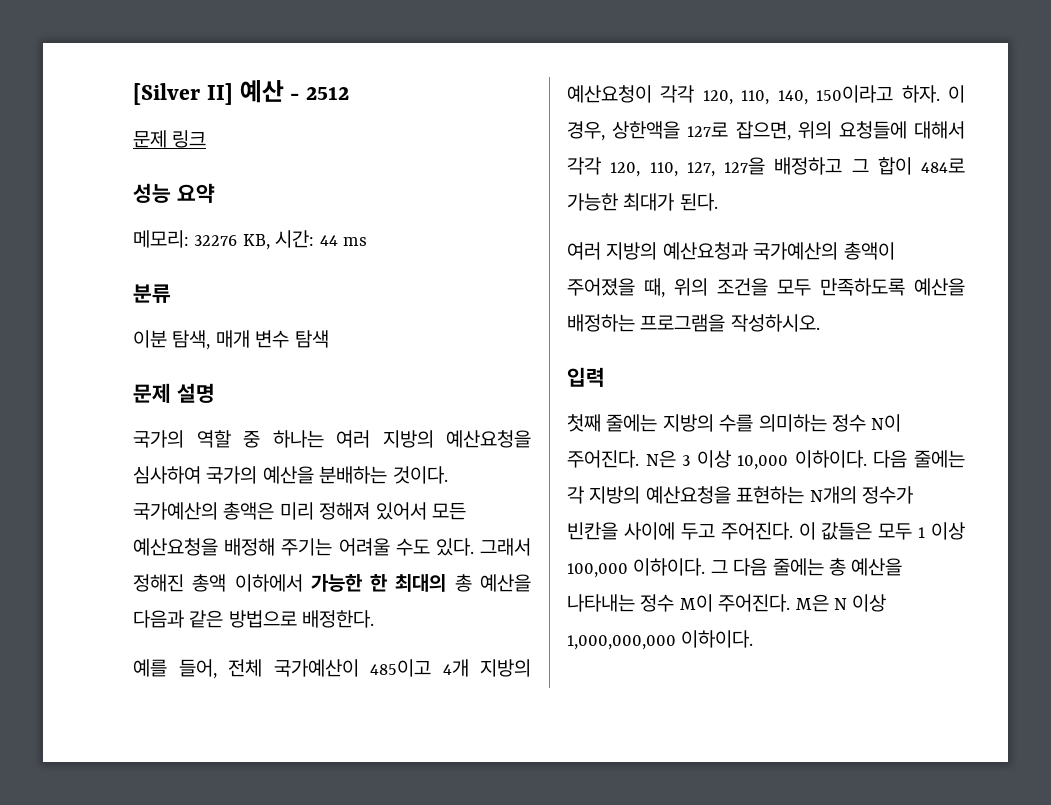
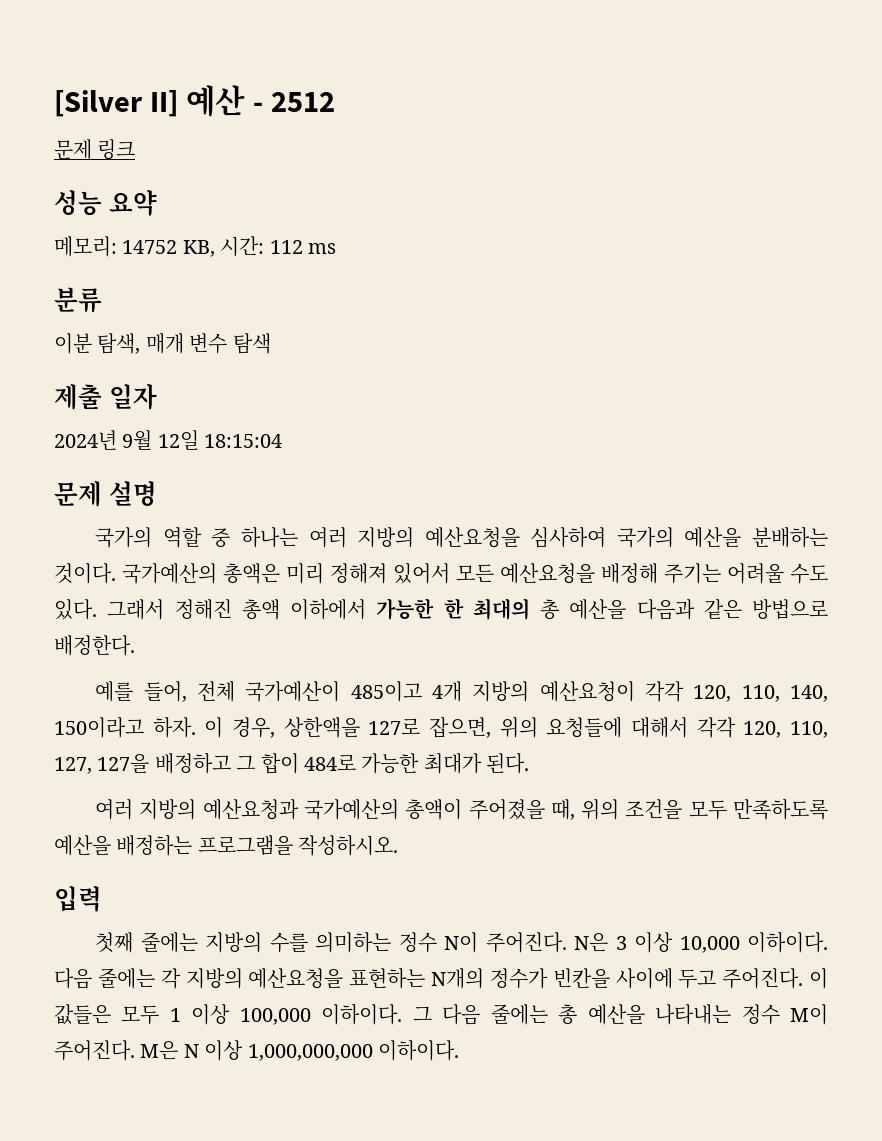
- 메모리: 32276 KB, 시간: 44 ms
+ 메모리: 14752 KB, 시간: 112 ms
+ 제출 일자
+ 2024년 9월 12일 18:15:04

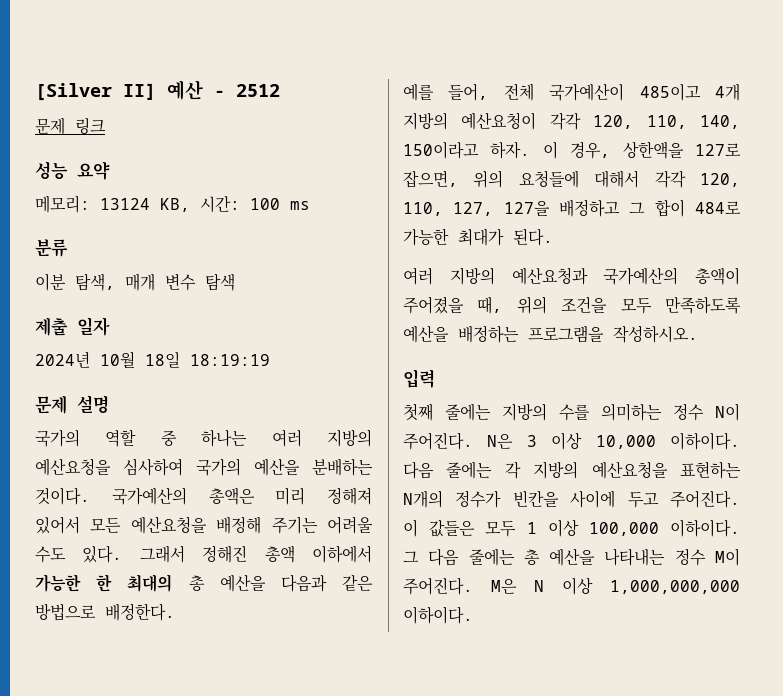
- 메모리: 14752 KB, 시간: 112 ms
+ 메모리: 13124 KB, 시간: 100 ms
- 2024년 9월 12일 18:15:04
+ 2024년 10월 18일 18:19:19

